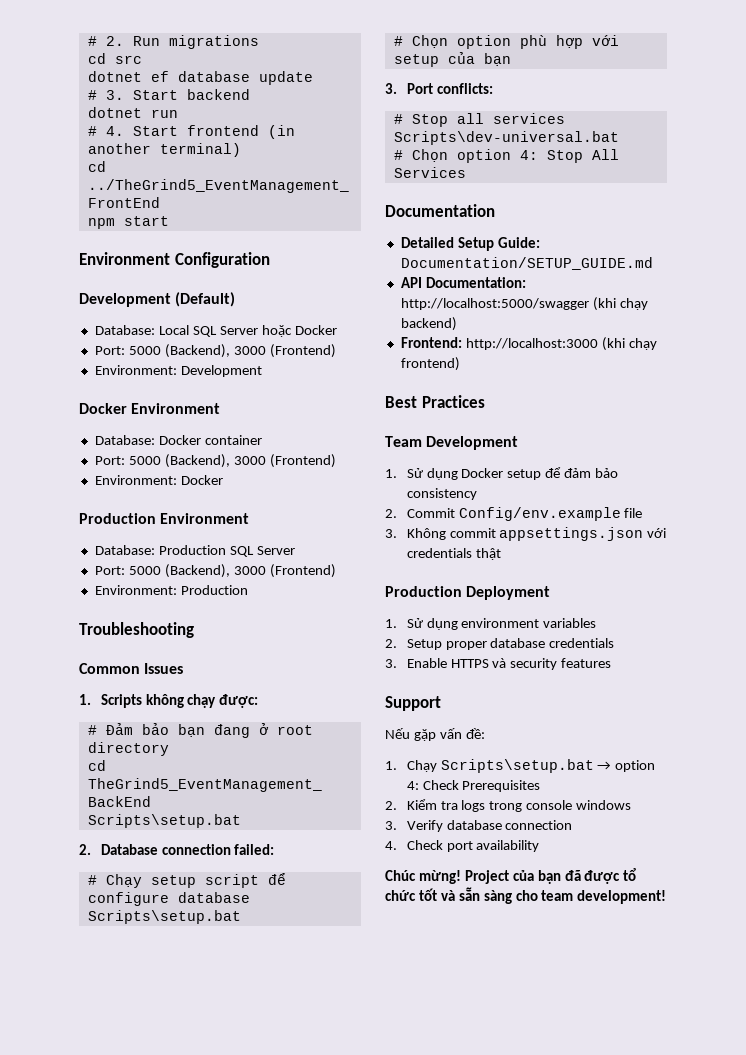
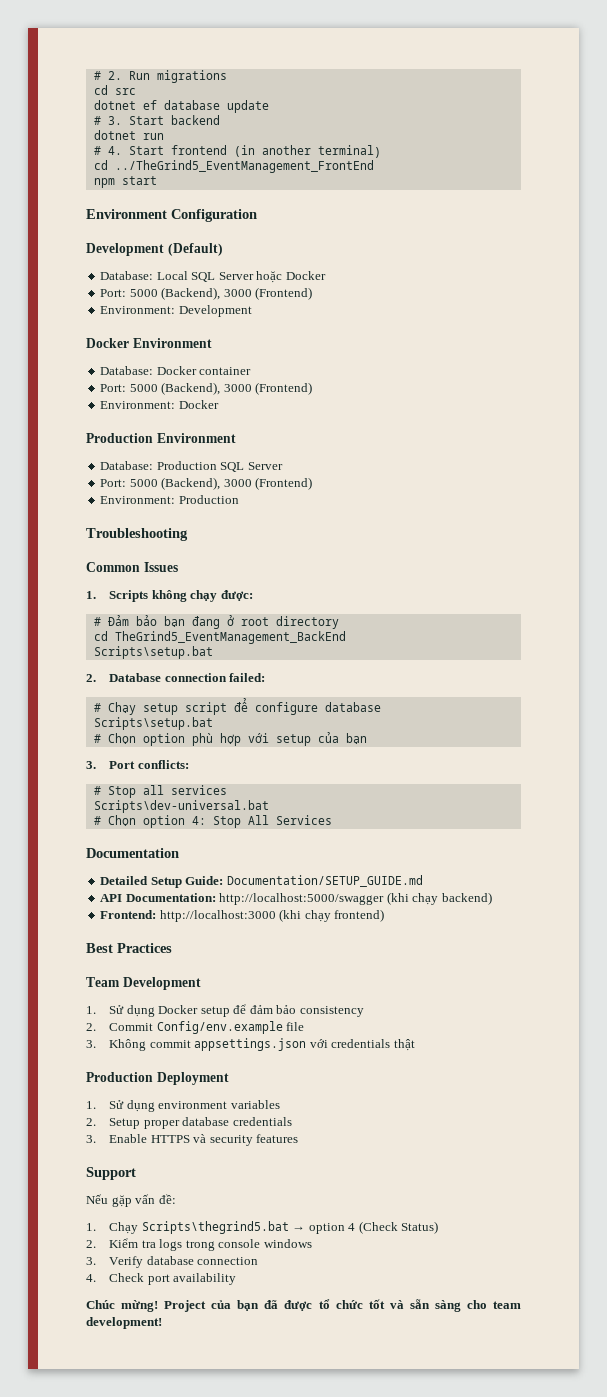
- 1. Chạy Scripts\setup.bat → option 4: Check Prerequisites
+ 1. Chạy Scripts\thegrind5.bat → option 4 (Check Status)

